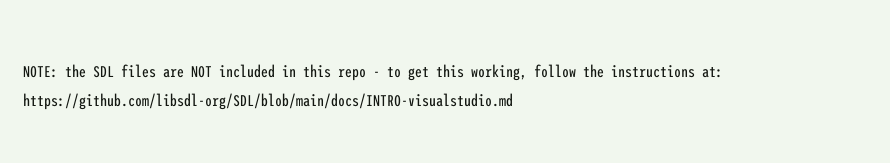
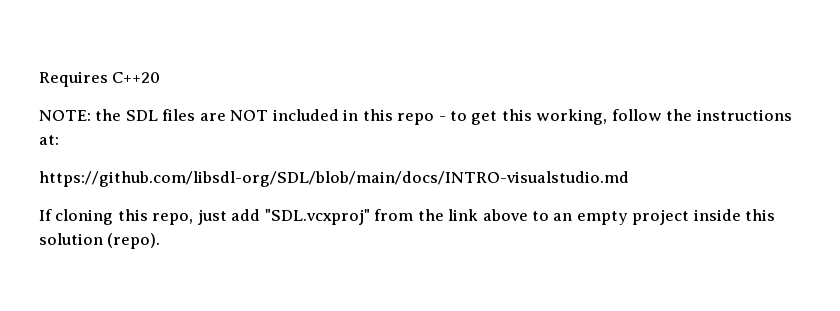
+ Requires C++20
+ If cloning this repo, just add "SDL.vcxproj" from the link above to an empty project inside this solution (repo).

